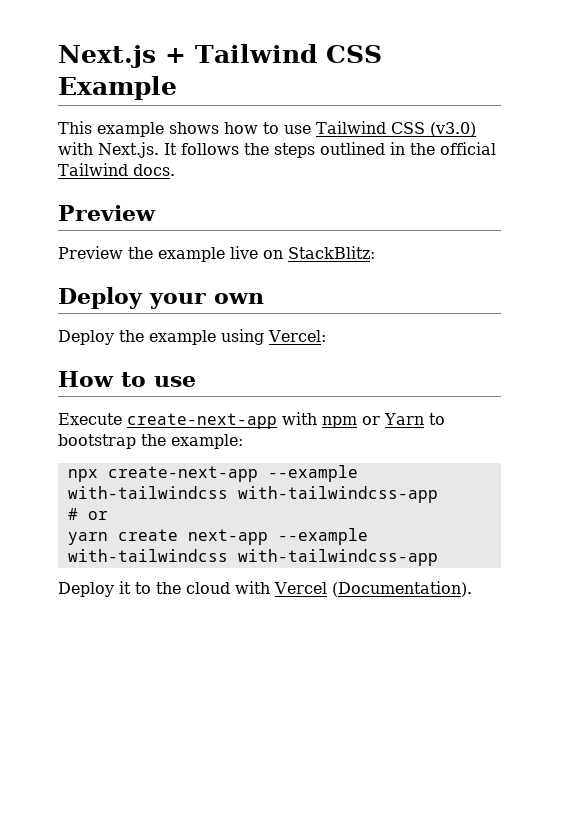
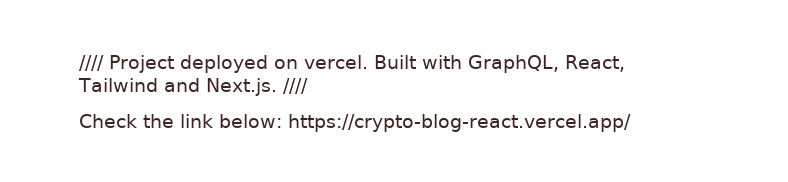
- Next.js + Tailwind CSS Example
- This example shows how to use Tailwind CSS (v3.0) with Next.js. It follows the steps outlined in the official Tailwind docs.
- Preview
- Preview the example live on StackBlitz:
- Deploy your own
- Deploy the example using Vercel:
- How to use
- Execute create-next-app with npm or Yarn to bootstrap the example:
- npx create-next-app --example with-tailwindcss with-tailwindcss-app
- # or
- yarn create next-app --example with-tailwindcss with-tailwindcss-app
- Deploy it to the cloud with Vercel (Documentation).
+ //// Project deployed on vercel. Built with GraphQL, React, Tailwind and Next.js. ////
+ Check the link below: https://crypto-blog-react.vercel.app/

